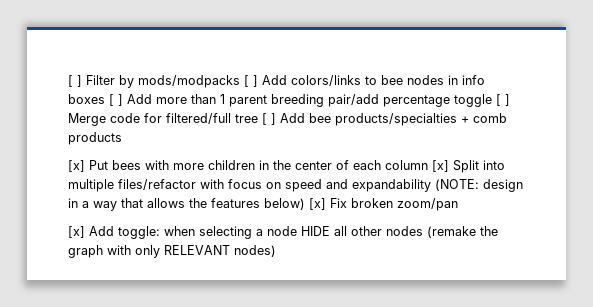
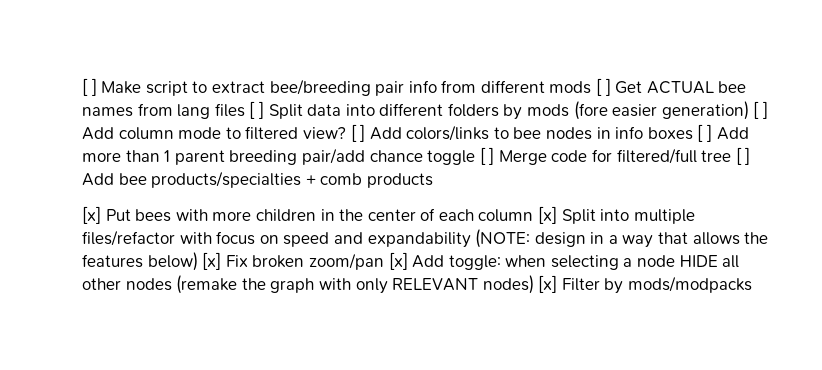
- [ ] Filter by mods/modpacks [ ] Add colors/links to bee nodes in info boxes [ ] Add more than 1 parent breeding pair/add percentage toggle [ ] Merge code for filtered/full tree [ ] Add bee products/specialties + comb products
+ [ ] Make script to extract bee/breeding pair info from different mods [ ] Get ACTUAL bee names from lang files [ ] Split data into different folders by mods (fore easier generation) [ ] Add column mode to filtered view? [ ] Add colors/links to bee nodes in info boxes [ ] Add more than 1 parent breeding pair/add chance toggle [ ] Merge code for filtered/full tree [ ] Add bee products/specialties + comb products
- [x] Put bees with more children in the center of each column [x] Split into multiple files/refactor with focus on speed and expandability (NOTE: design in a way that allows the features below) [x] Fix broken zoom/pan
- [x] Add toggle: when selecting a node HIDE all other nodes (remake the graph with only RELEVANT nodes)
+ [x] Put bees with more children in the center of each column [x] Split into multiple files/refactor with focus on speed and expandability (NOTE: design in a way that allows the features below) [x] Fix broken zoom/pan [x] Add toggle: when selecting a node HIDE all other nodes (remake the graph with only RELEVANT nodes) [x] Filter by mods/modpacks

